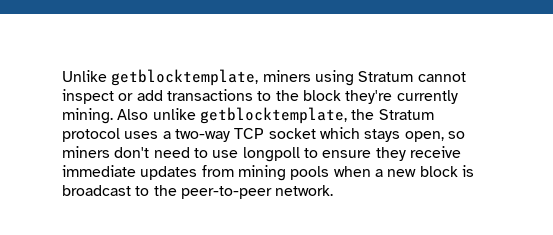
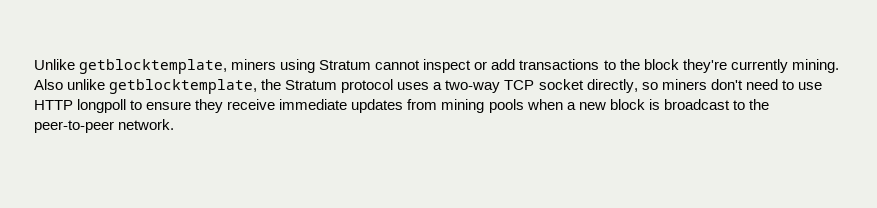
- Also unlike getblocktemplate, the Stratum protocol uses a two-way TCP socket which stays open, so miners don't need to use longpoll to ensure they receive immediate updates from mining pools when a new block is broadcast to the peer-to-peer network.
+ Also unlike getblocktemplate, the Stratum protocol uses a two-way TCP socket directly, so miners don't need to use HTTP longpoll to ensure they receive immediate updates from mining pools when a new block is broadcast to the peer-to-peer network.

